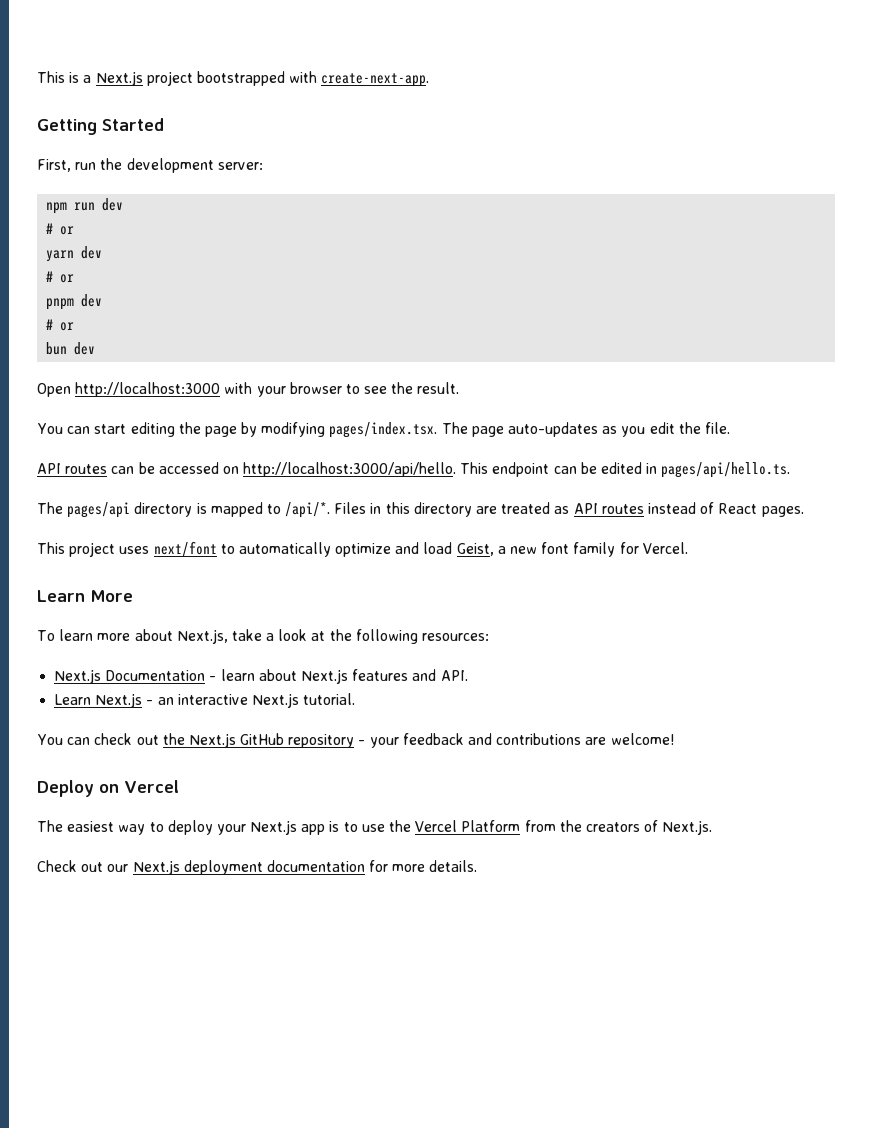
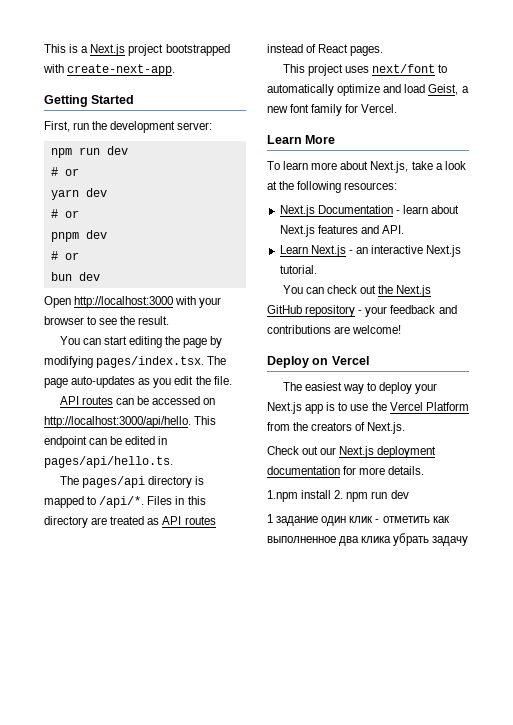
+ 1.npm install 2. npm run dev
+ 1 задание один клик - отметить как выполненное два клика убрать задачу

